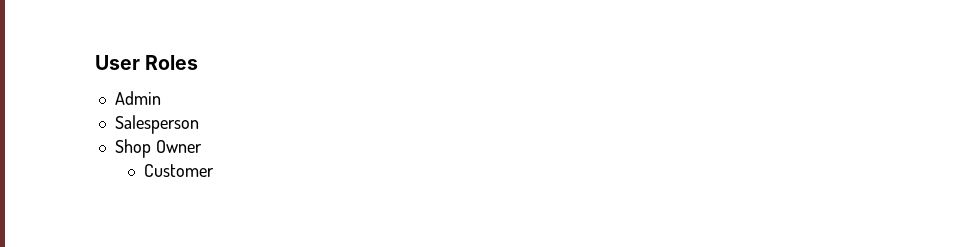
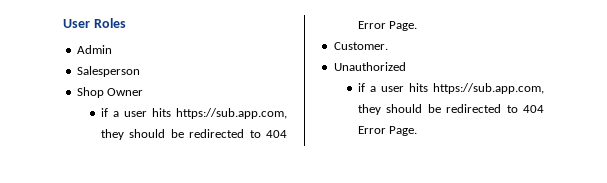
  Shop Owner
- Customer
+ if a user hits https://sub.app.com, they should be redirected to 404 Error Page.
+ Customer.
+ Unauthorized
+ if a user hits https://sub.app.com, they should be redirected to 404 Error Page.

